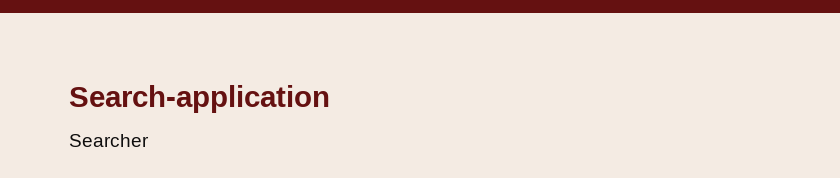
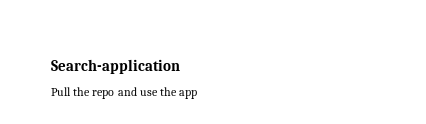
- Searcher
+ Pull the repo and use the app

